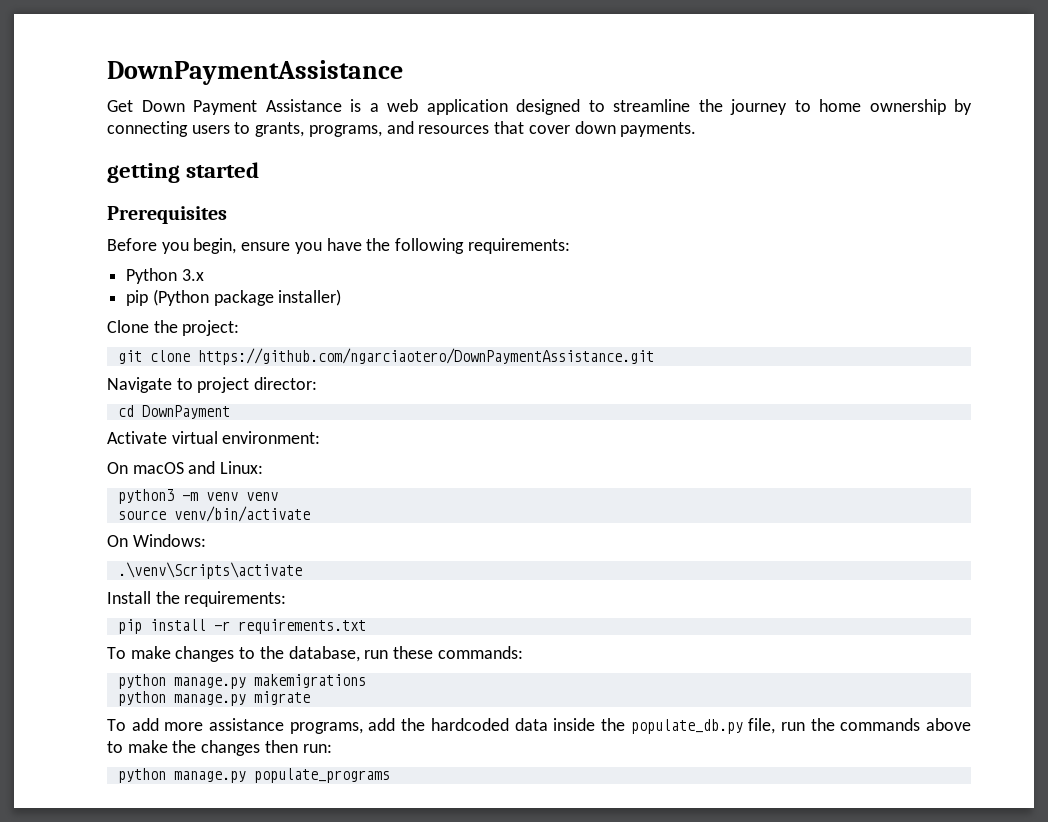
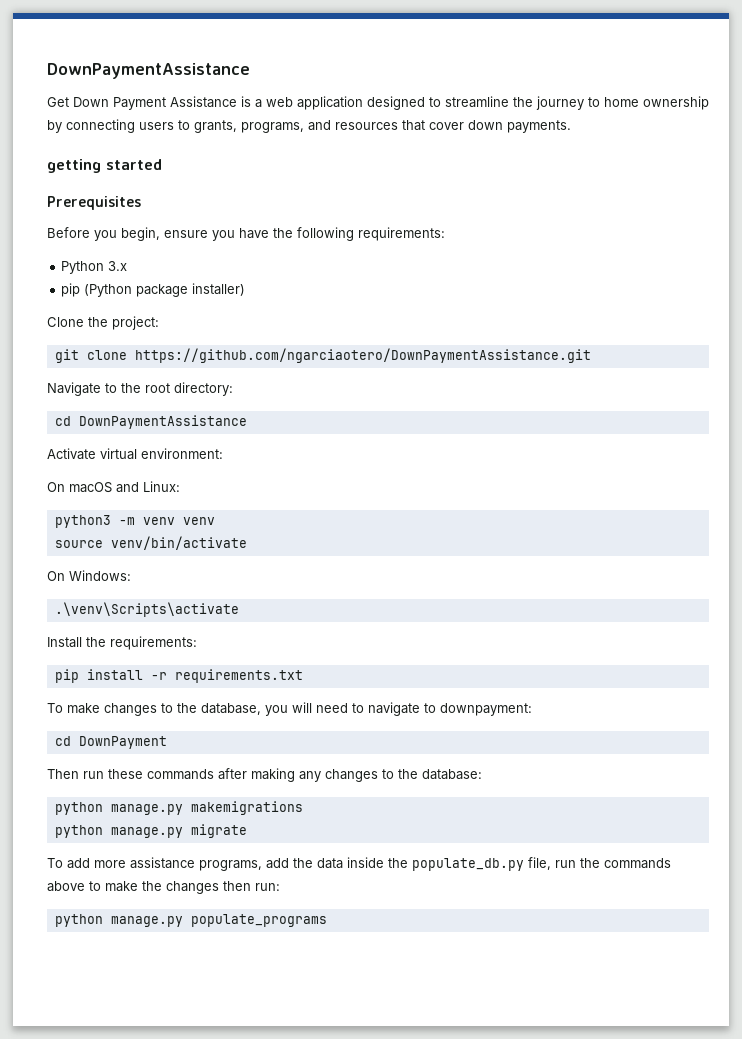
- Navigate to project director:
- cd DownPayment
+ Navigate to the root directory:
+ cd DownPaymentAssistance
- To make changes to the database, run these commands:
+ To make changes to the database, you will need to navigate to downpayment:
+ cd DownPayment
+ Then run these commands after making any changes to the database:
- To add more assistance programs, add the hardcoded data inside the populate_db.py file, run the commands above to make the changes then run:
+ To add more assistance programs, add the data inside the populate_db.py file, run the commands above to make the changes then run:

